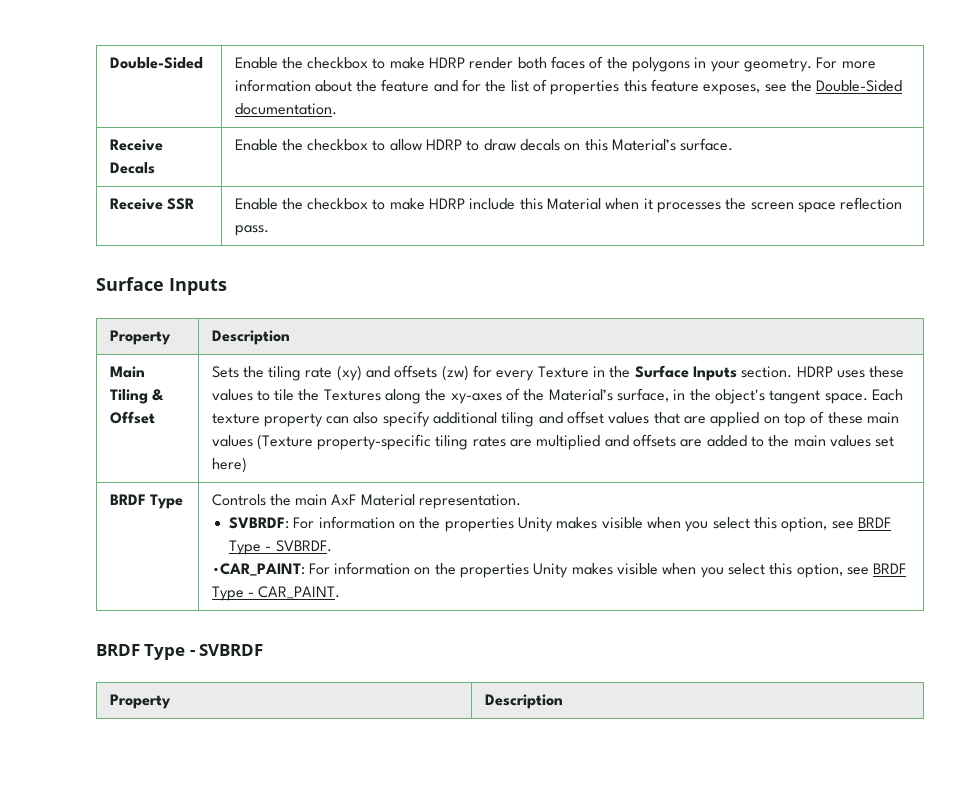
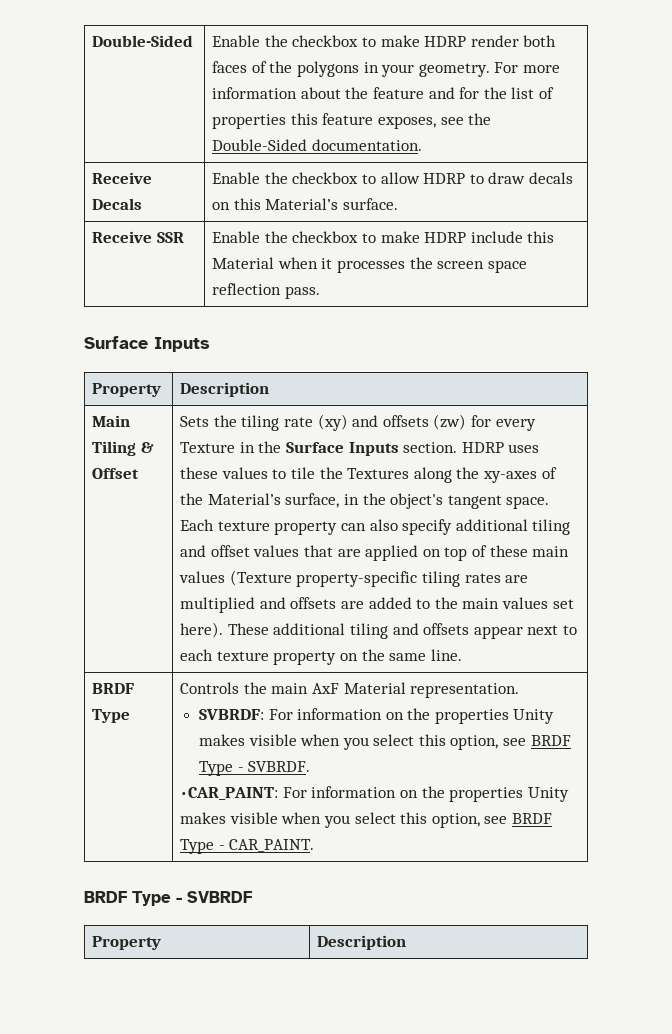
- Each texture property can also specify additional tiling and offset values that are applied on top of these main values (Texture property-specific tiling rates are multiplied and offsets are added to the main values set here)
+ Each texture property can also specify additional tiling and offset values that are applied on top of these main values (Texture property-specific tiling rates are multiplied and offsets are added to the main values set here). These additional tiling and offsets appear next to each texture property on the same line.

